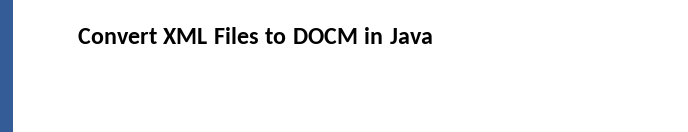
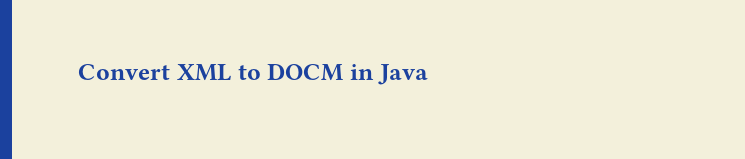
- Convert XML Files to DOCM in Java
+ Convert XML to DOCM in Java

